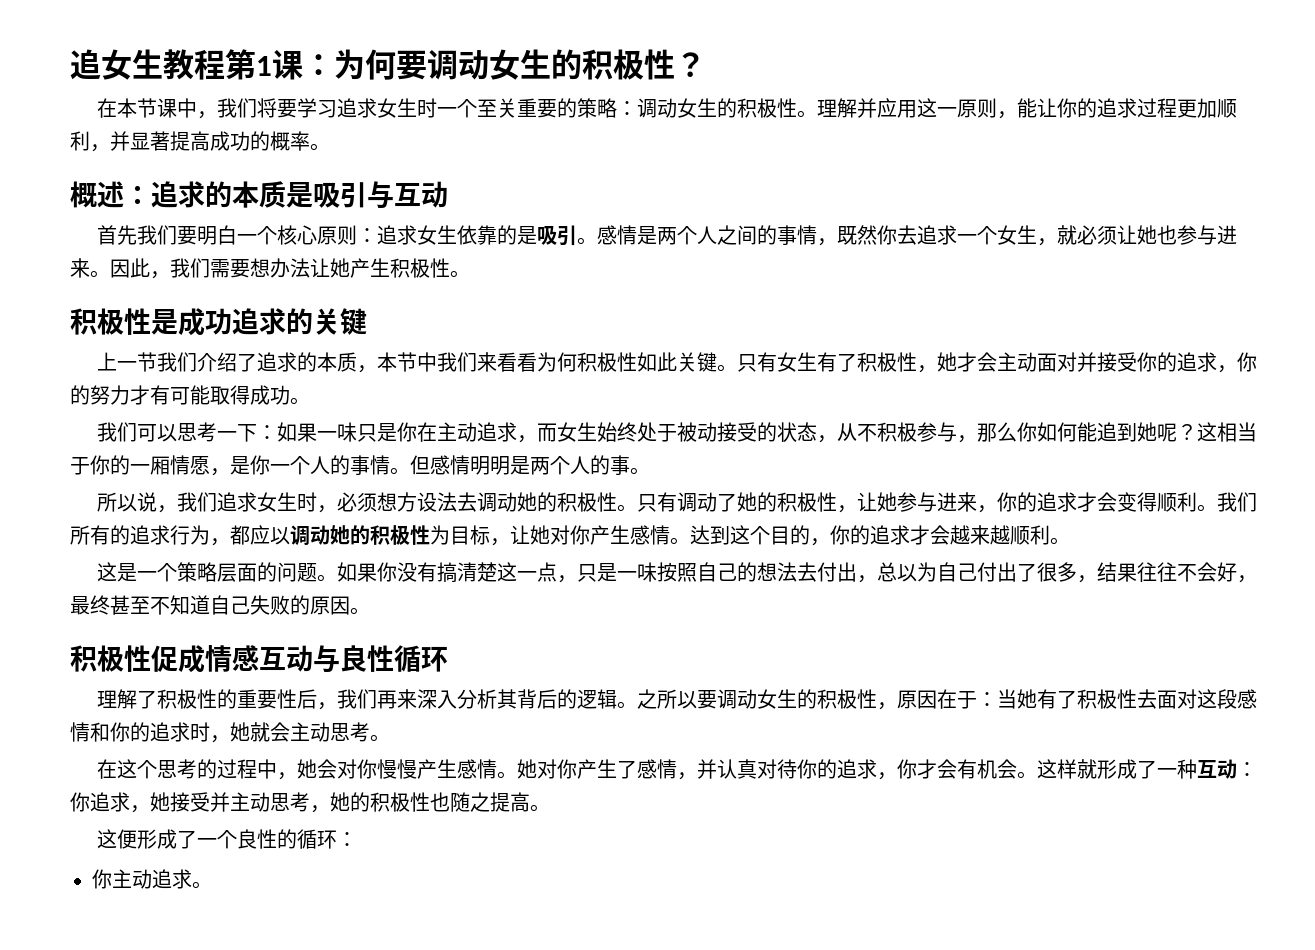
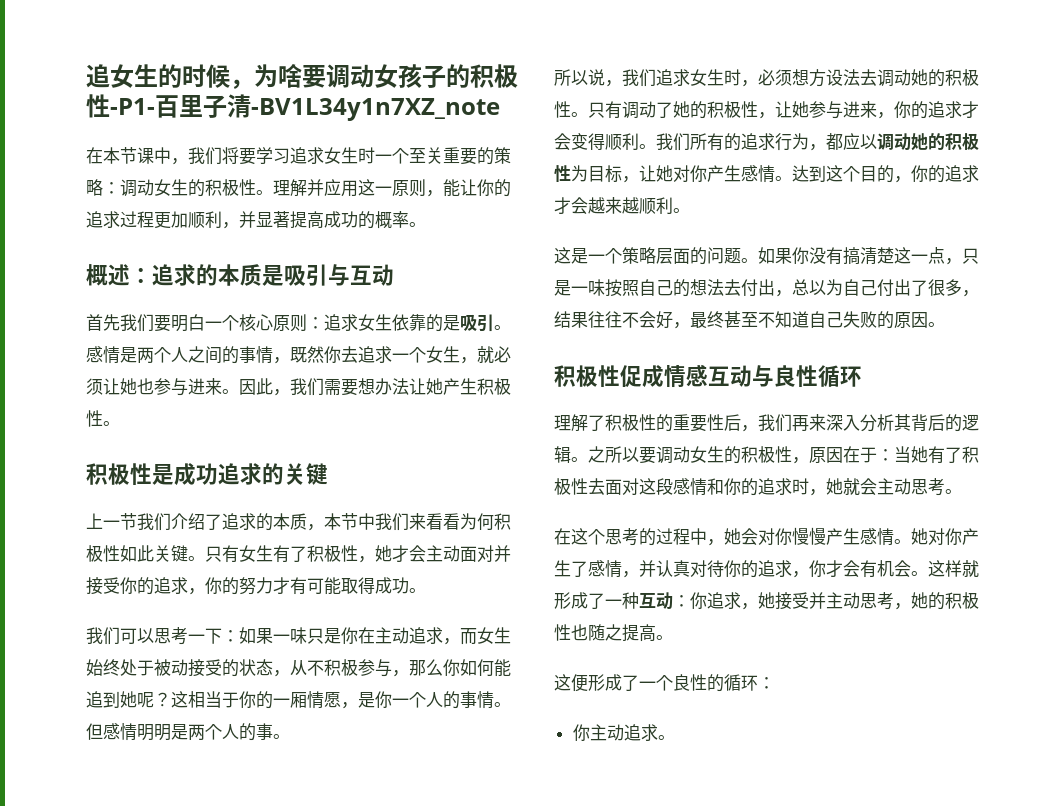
- 追女生教程第1课：为何要调动女生的积极性？
+ 追女生的时候，为啥要调动女孩子的积极性-P1-百里子清-BV1L34y1n7XZ_note

